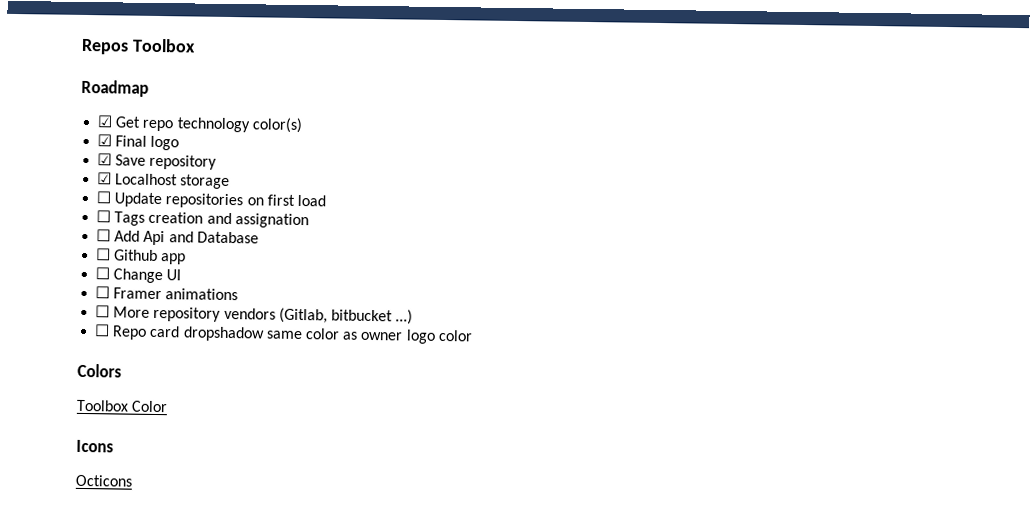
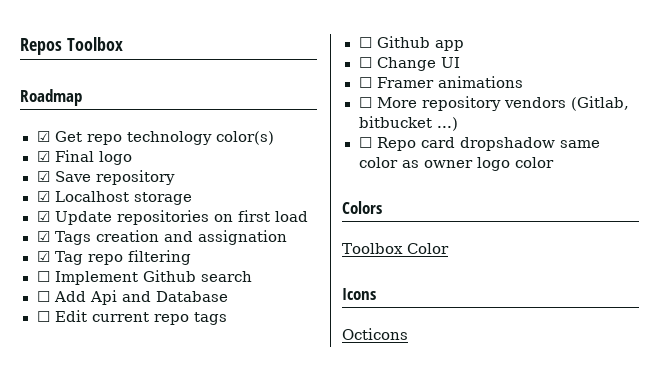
- ☐ Update repositories on first load
+ ☑ Update repositories on first load
- ☐ Tags creation and assignation
+ ☑ Tags creation and assignation
+ ☑ Tag repo filtering
+ ☐ Implement Github search
+ ☐ Edit current repo tags

